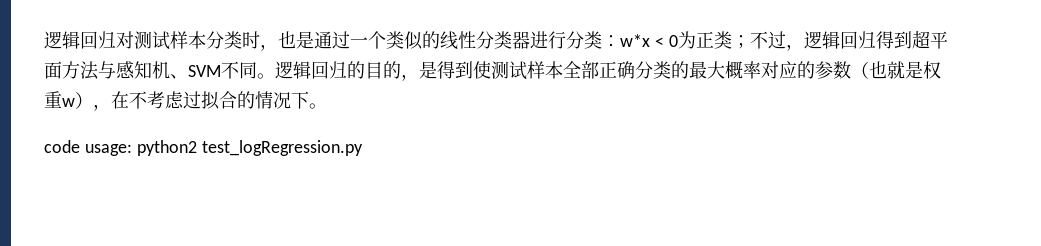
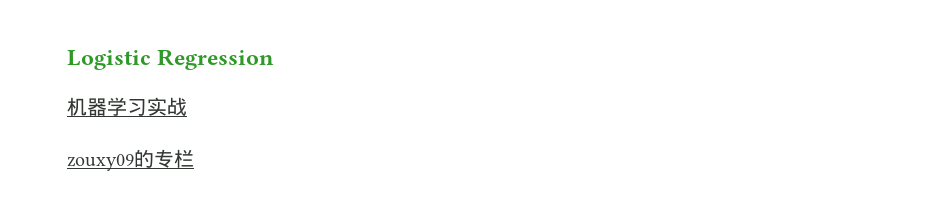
- 逻辑回归对测试样本分类时，也是通过一个类似的线性分类器进行分类：w*x < 0为正类；不过，逻辑回归得到超平面方法与感知机、SVM不同。逻辑回归的目的，是得到使测试样本全部正确分类的最大概率对应的参数（也就是权重w），在不考虑过拟合的情况下。
- code usage: python2 test_logRegression.py
+ Logistic Regression
+ 机器学习实战
+ zouxy09的专栏

